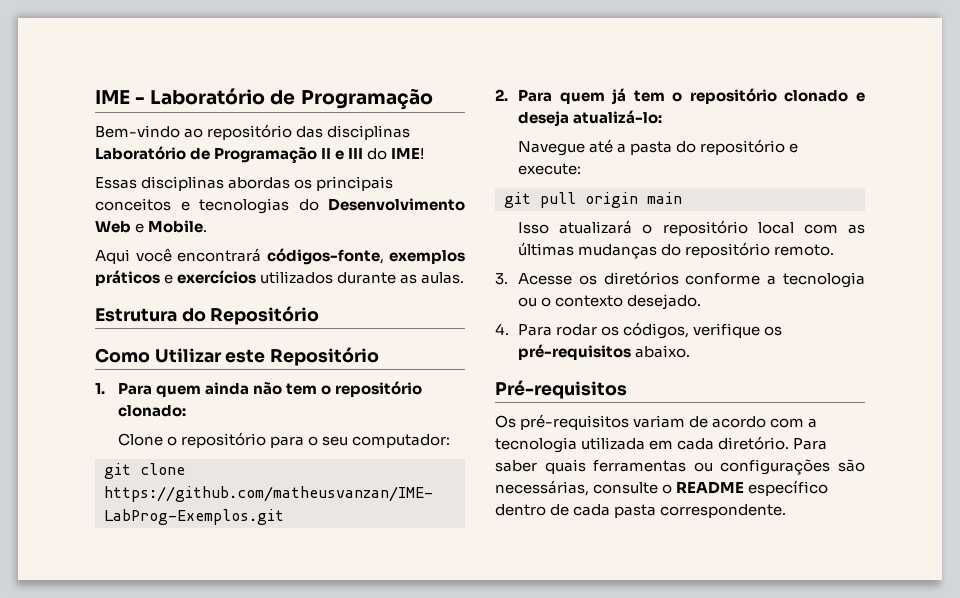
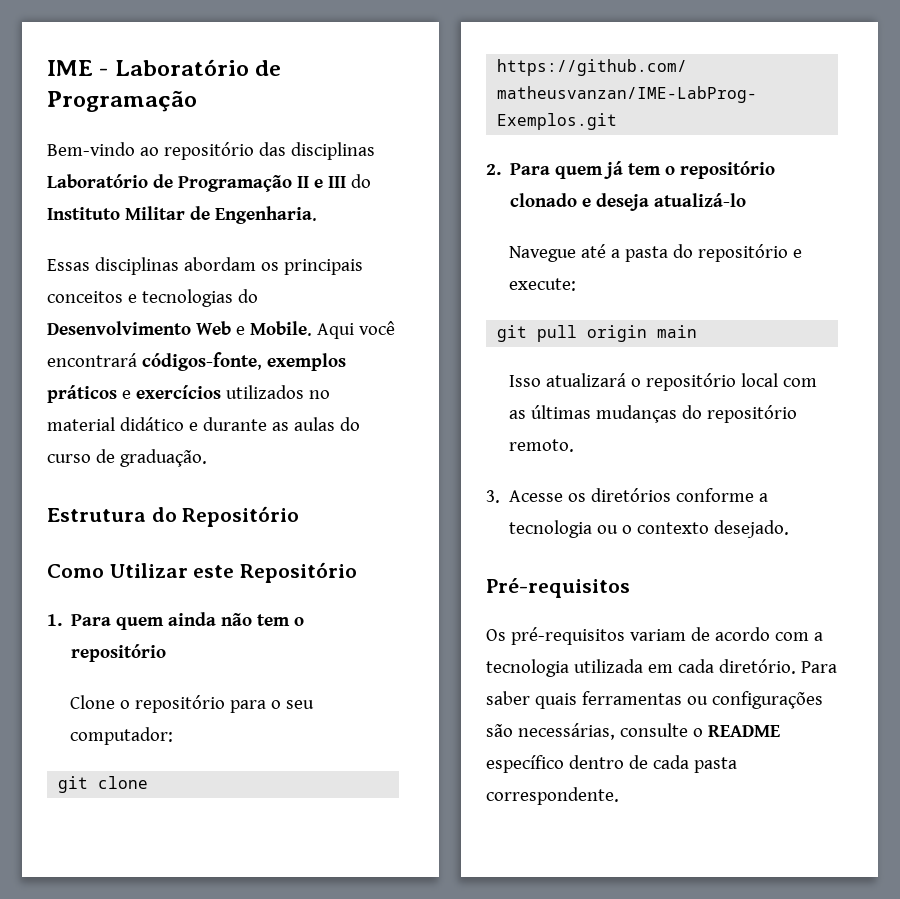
- Bem-vindo ao repositório das disciplinas Laboratório de Programação II e III do IME!
+ Bem-vindo ao repositório das disciplinas Laboratório de Programação II e III do Instituto Militar de Engenharia.
- Essas disciplinas abordas os principais conceitos e tecnologias do Desenvolvimento Web e Mobile.
- Aqui você encontrará códigos-fonte, exemplos práticos e exercícios utilizados durante as aulas.
+ Essas disciplinas abordam os principais conceitos e tecnologias do Desenvolvimento Web e Mobile. Aqui você encontrará códigos-fonte, exemplos práticos e exercícios utilizados no material didático e durante as aulas do curso de graduação.
- 1. Para quem ainda não tem o repositório clonado:
+ 1. Para quem ainda não tem o repositório
- 2. Para quem já tem o repositório clonado e deseja atualizá-lo:
+ 2. Para quem já tem o repositório clonado e deseja atualizá-lo
- 4. Para rodar os códigos, verifique os pré-requisitos abaixo.

